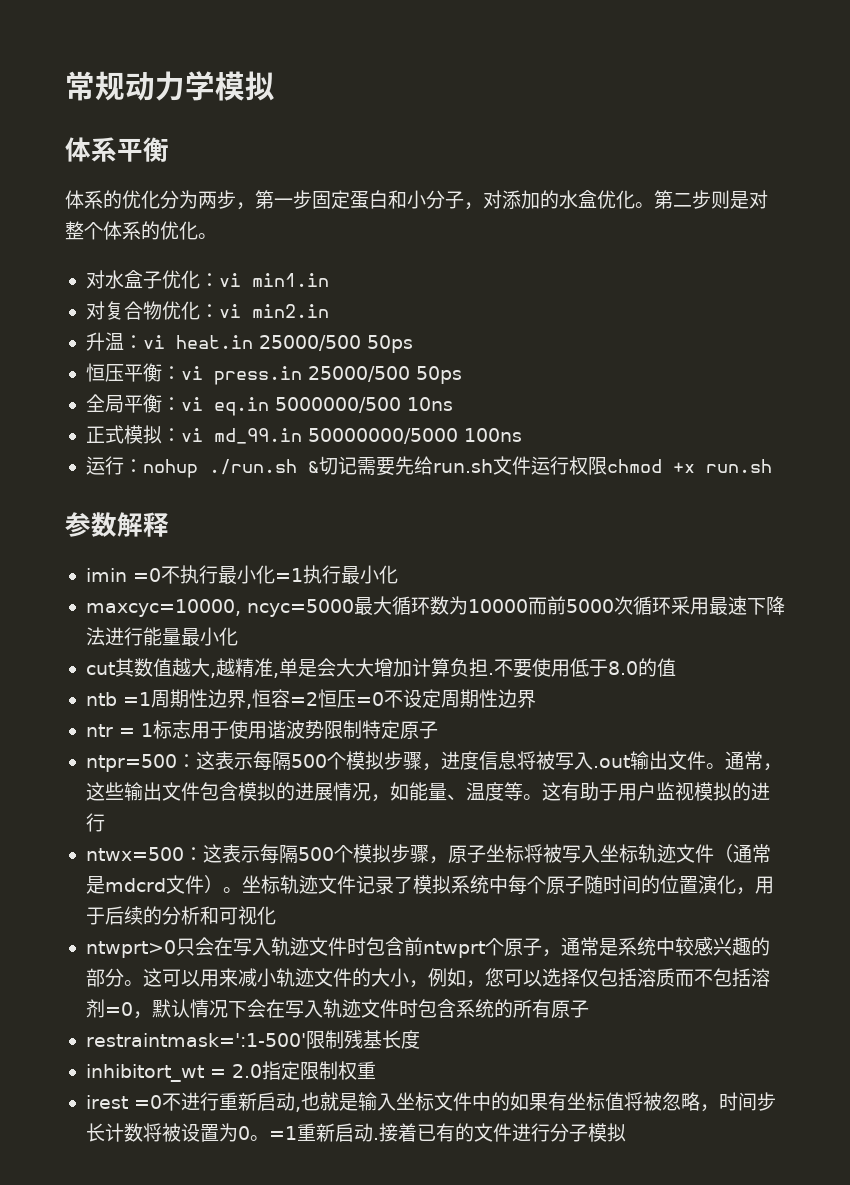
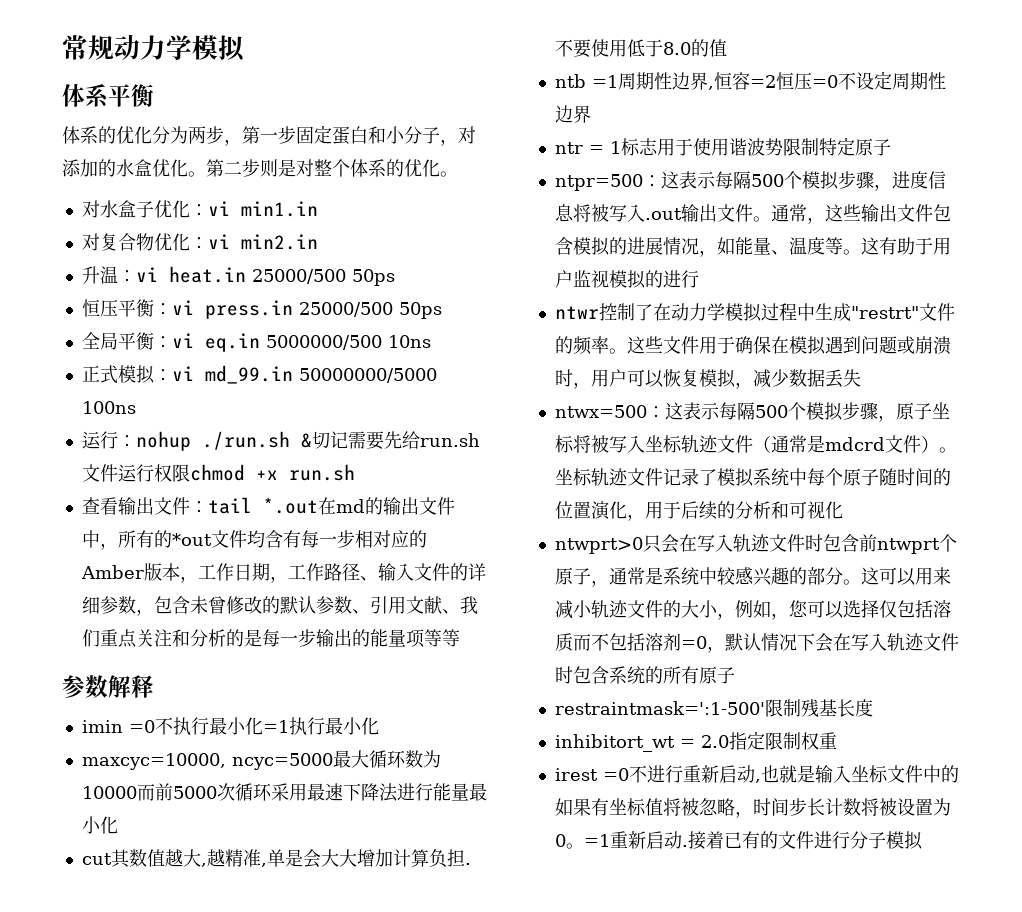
+ 查看输出文件：tail *.out在md的输出文件中，所有的*out文件均含有每一步相对应的Amber版本，工作日期，工作路径、输入文件的详细参数，包含未曾修改的默认参数、引用文献、我们重点关注和分析的是每一步输出的能量项等等
+ ntwr控制了在动力学模拟过程中生成"restrt"文件的频率。这些文件用于确保在模拟遇到问题或崩溃时，用户可以恢复模拟，减少数据丢失

